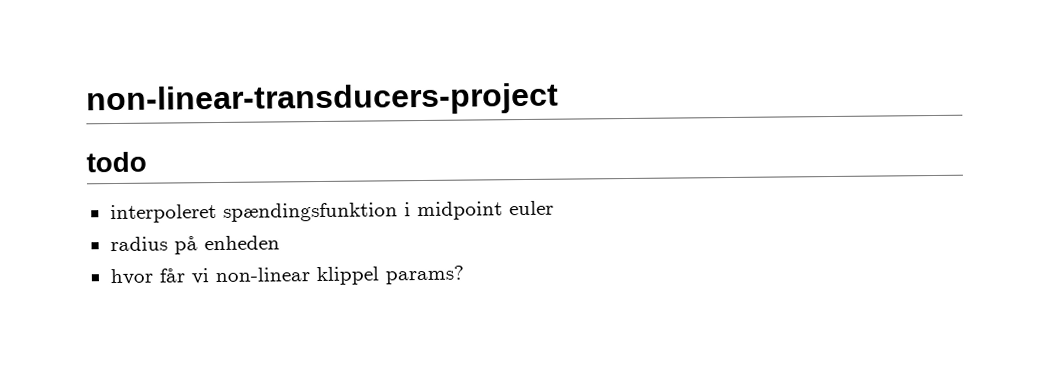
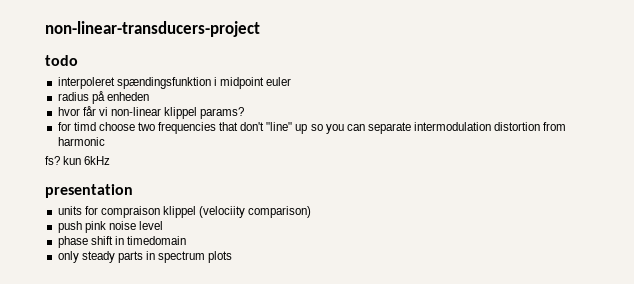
+ for timd choose two frequencies that don't "line" up so you can separate intermodulation distortion from harmonic
+ fs? kun 6kHz
+ presentation
+ units for compraison klippel (velociity comparison)
+ push pink noise level
+ phase shift in timedomain
+ only steady parts in spectrum plots

